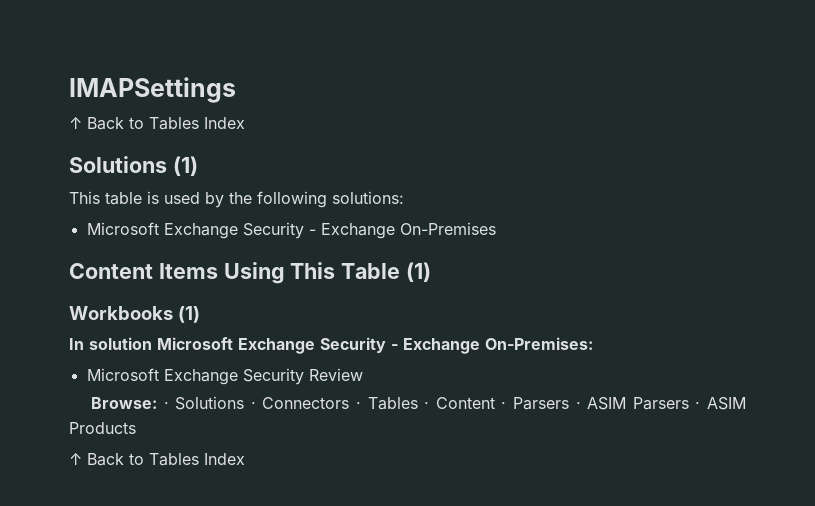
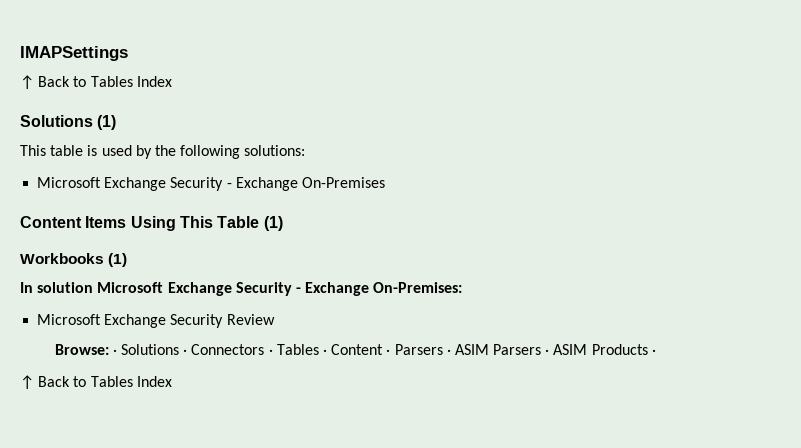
- Browse: · Solutions · Connectors · Tables · Content · Parsers · ASIM Parsers · ASIM Products
+ Browse: · Solutions · Connectors · Tables · Content · Parsers · ASIM Parsers · ASIM Products ·

